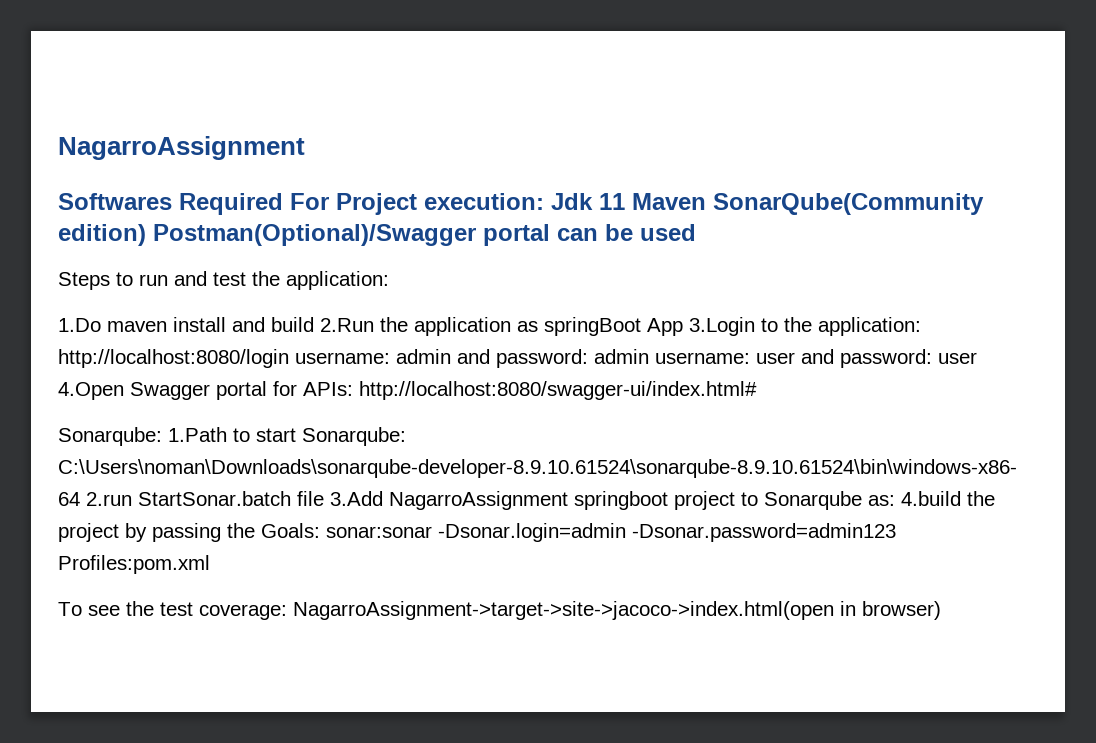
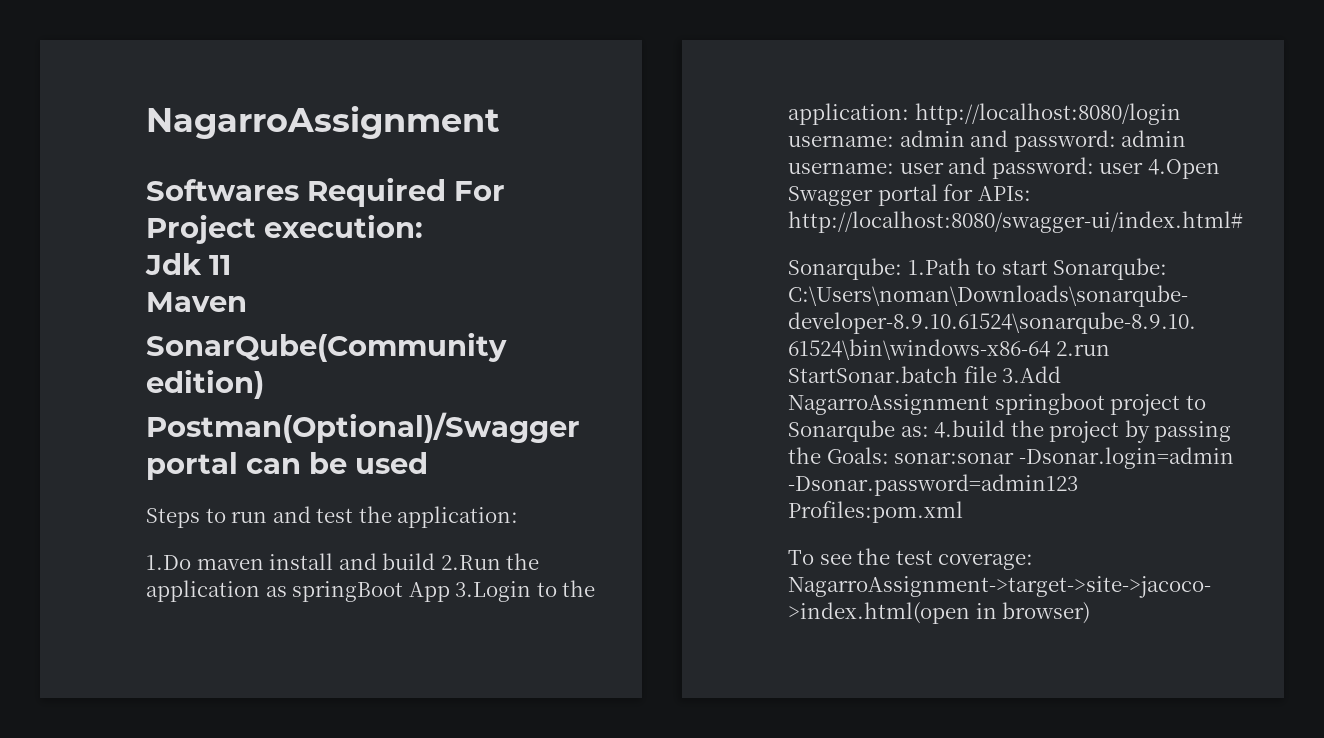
- Softwares Required For Project execution: Jdk 11 Maven SonarQube(Community edition) Postman(Optional)/Swagger portal can be used
+ Softwares Required For Project execution:
+ Jdk 11
+ Maven
+ SonarQube(Community edition)
+ Postman(Optional)/Swagger portal can be used

